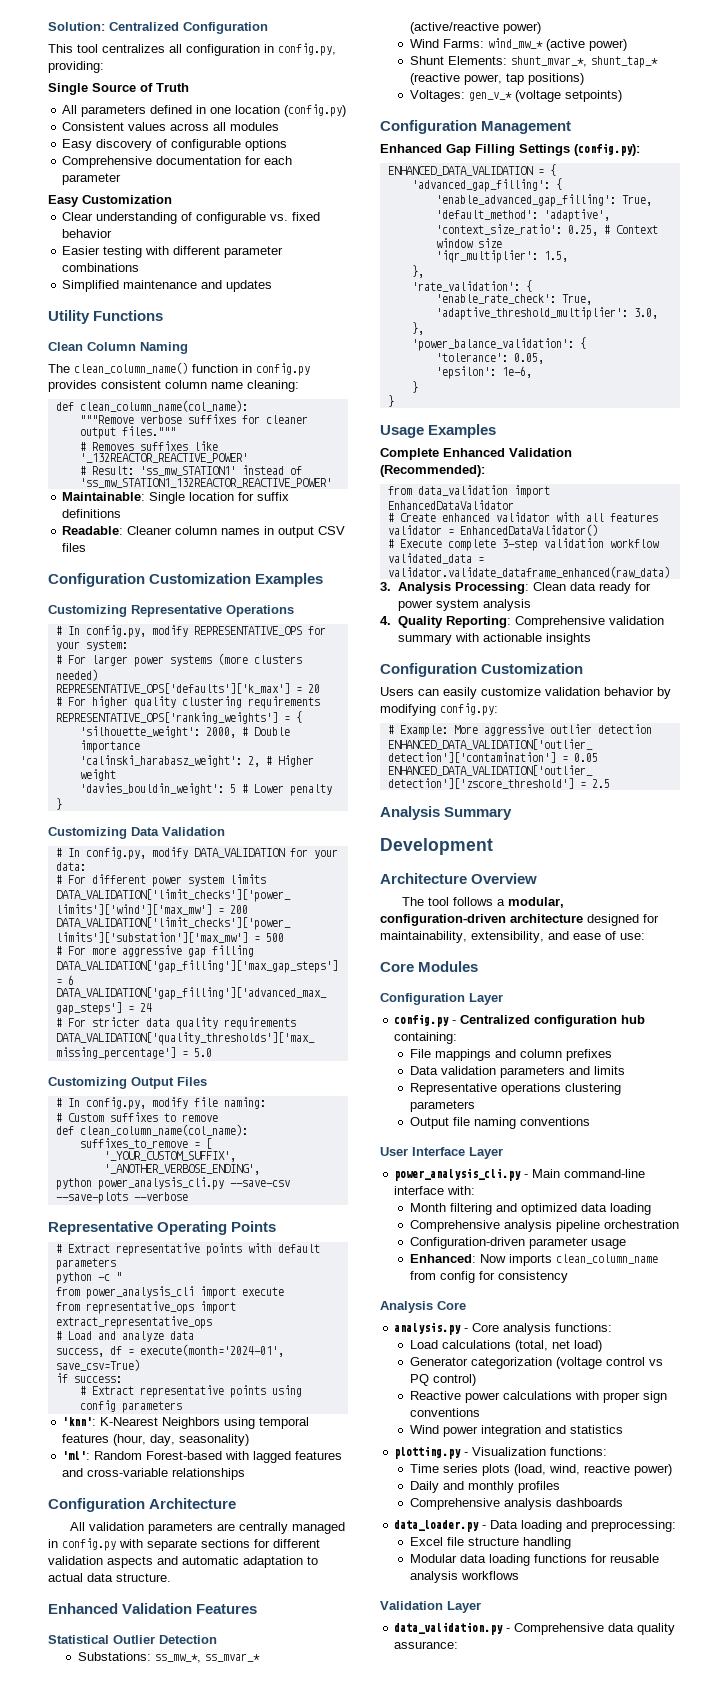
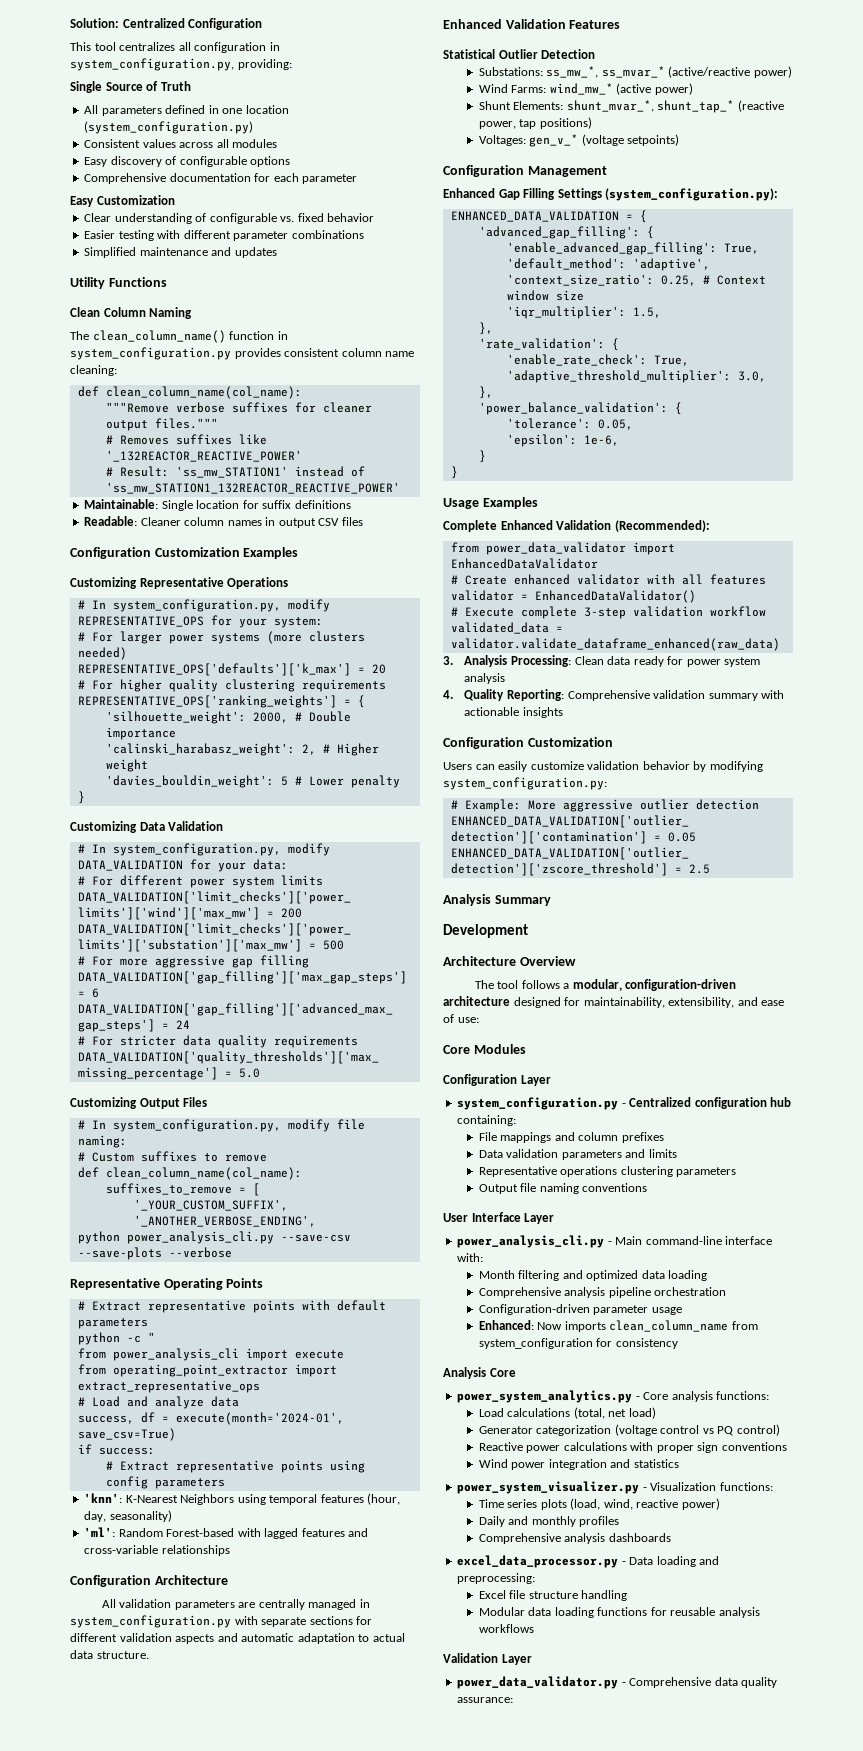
- This tool centralizes all configuration in config.py, providing:
+ This tool centralizes all configuration in system_configuration.py, providing:
- All parameters defined in one location (config.py)
+ All parameters defined in one location (system_configuration.py)
- The clean_column_name() function in config.py provides consistent column name cleaning:
+ The clean_column_name() function in system_configuration.py provides consistent column name cleaning:
- # In config.py, modify REPRESENTATIVE_OPS for your system:
+ # In system_configuration.py, modify REPRESENTATIVE_OPS for your system:
- # In config.py, modify DATA_VALIDATION for your data:
+ # In system_configuration.py, modify DATA_VALIDATION for your data:
- # In config.py, modify file naming:
+ # In system_configuration.py, modify file naming:
- from representative_ops import extract_representative_ops
+ from operating_point_extractor import extract_representative_ops
- All validation parameters are centrally managed in config.py with separate sections for different validation aspects and automatic adaptation to actual data structure.
+ All validation parameters are centrally managed in system_configuration.py with separate sections for different validation aspects and automatic adaptation to actual data structure.
- Enhanced Gap Filling Settings (config.py):
+ Enhanced Gap Filling Settings (system_configuration.py):
- from data_validation import EnhancedDataValidator
+ from power_data_validator import EnhancedDataValidator
- Users can easily customize validation behavior by modifying config.py:
+ Users can easily customize validation behavior by modifying system_configuration.py:
- config.py - Centralized configuration hub containing:
+ system_configuration.py - Centralized configuration hub containing:
- Enhanced: Now imports clean_column_name from config for consistency
+ Enhanced: Now imports clean_column_name from system_configuration for consistency
- analysis.py - Core analysis functions:
+ power_system_analytics.py - Core analysis functions:
- plotting.py - Visualization functions:
+ power_system_visualizer.py - Visualization functions:
- data_loader.py - Data loading and preprocessing:
+ excel_data_processor.py - Data loading and preprocessing:
- data_validation.py - Comprehensive data quality assurance:
+ power_data_validator.py - Comprehensive data quality assurance:

